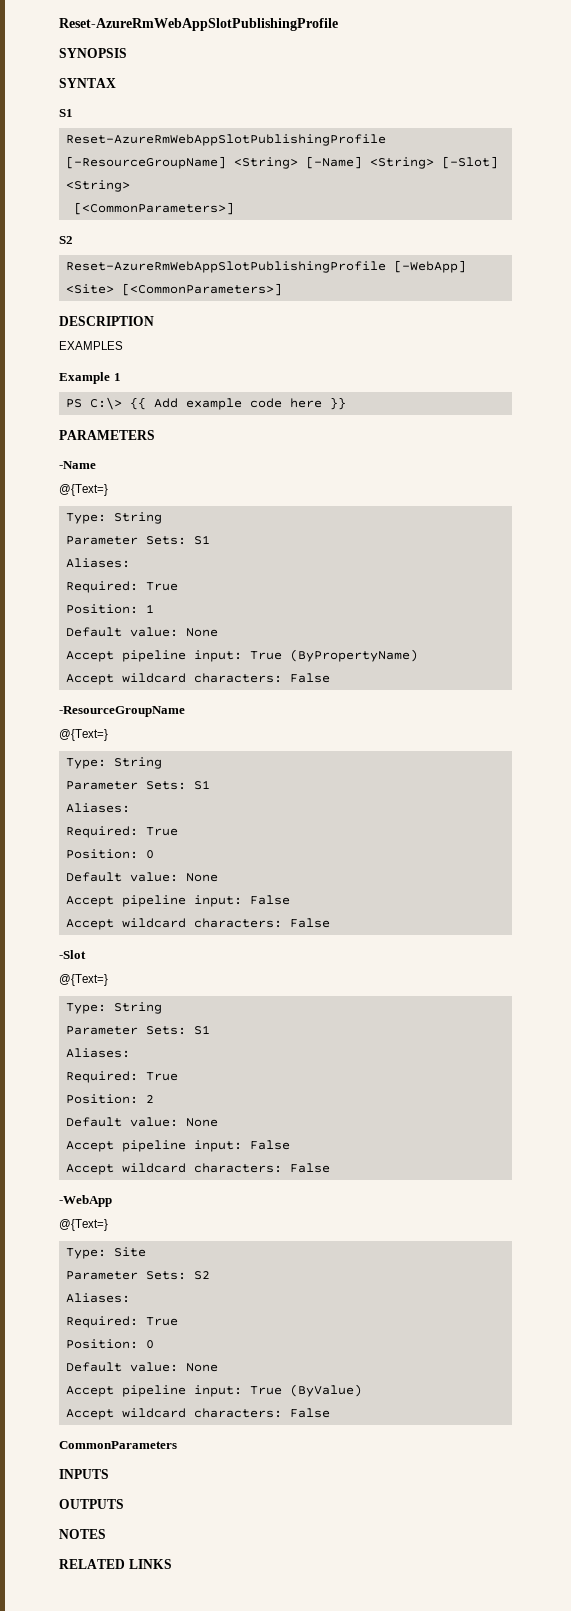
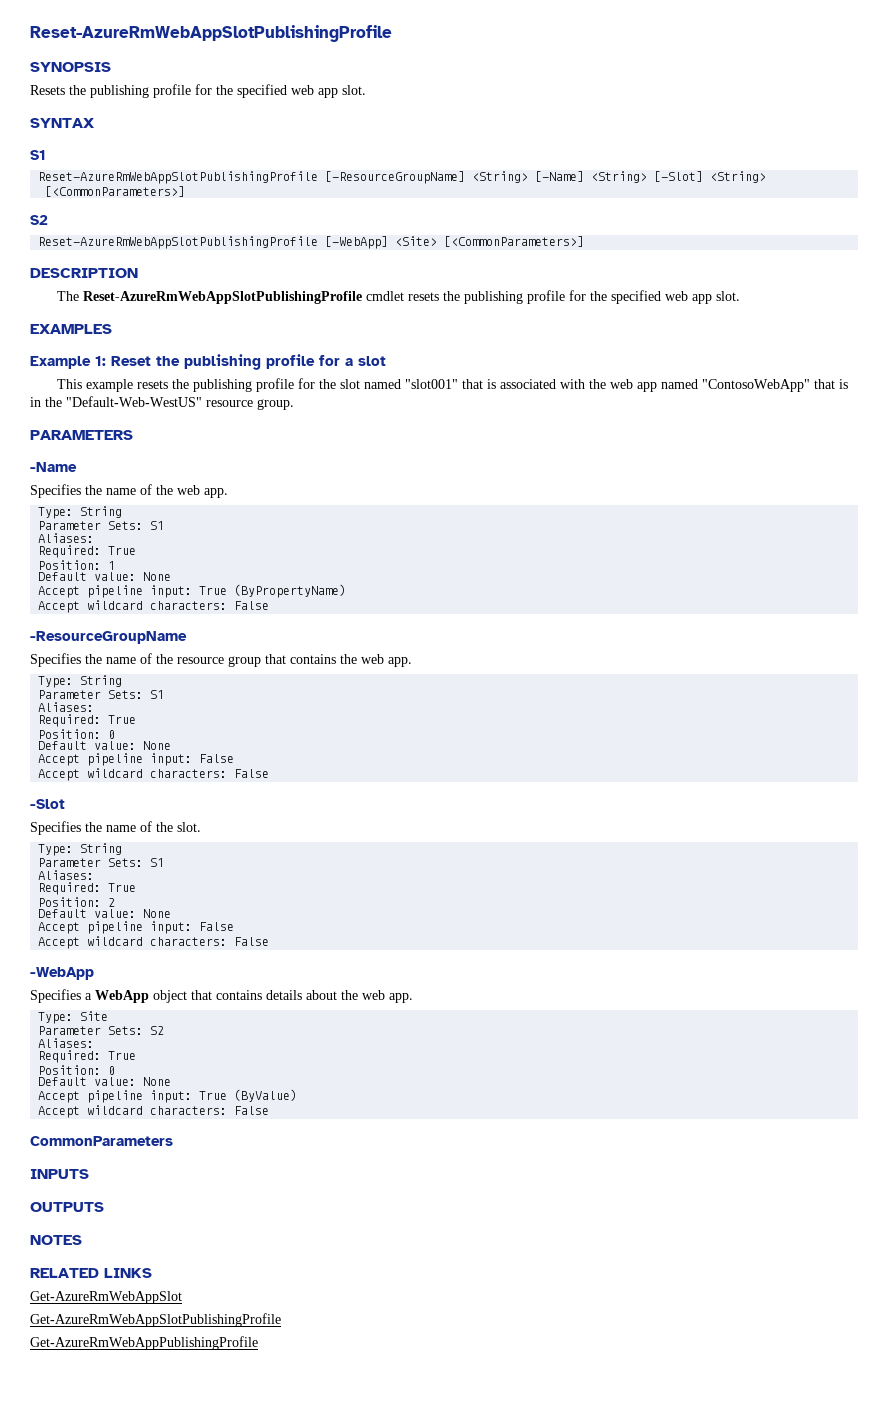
+ Resets the publishing profile for the specified web app slot.
+ The Reset-AzureRmWebAppSlotPublishingProfile cmdlet resets the publishing profile for the specified web app slot.
  EXAMPLES
- Example 1
- PS C:\> {{ Add example code here }}
+ Example 1: Reset the publishing profile for a slot
+ This example resets the publishing profile for the slot named "slot001" that is associated with the web app named "ContosoWebApp" that is in the "Default-Web-WestUS" resource group.
  PARAMETERS
  -Name
- @{Text=}
+ Specifies the name of the web app.
  -ResourceGroupName
- @{Text=}
+ Specifies the name of the resource group that contains the web app.
  -Slot
- @{Text=}
+ Specifies the name of the slot.
  -WebApp
- @{Text=}
+ Specifies a WebApp object that contains details about the web app.
+ Get-AzureRmWebAppSlot
+ Get-AzureRmWebAppSlotPublishingProfile
+ Get-AzureRmWebAppPublishingProfile

